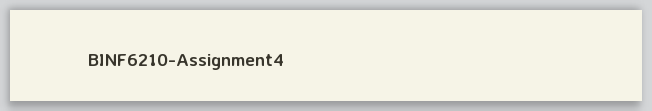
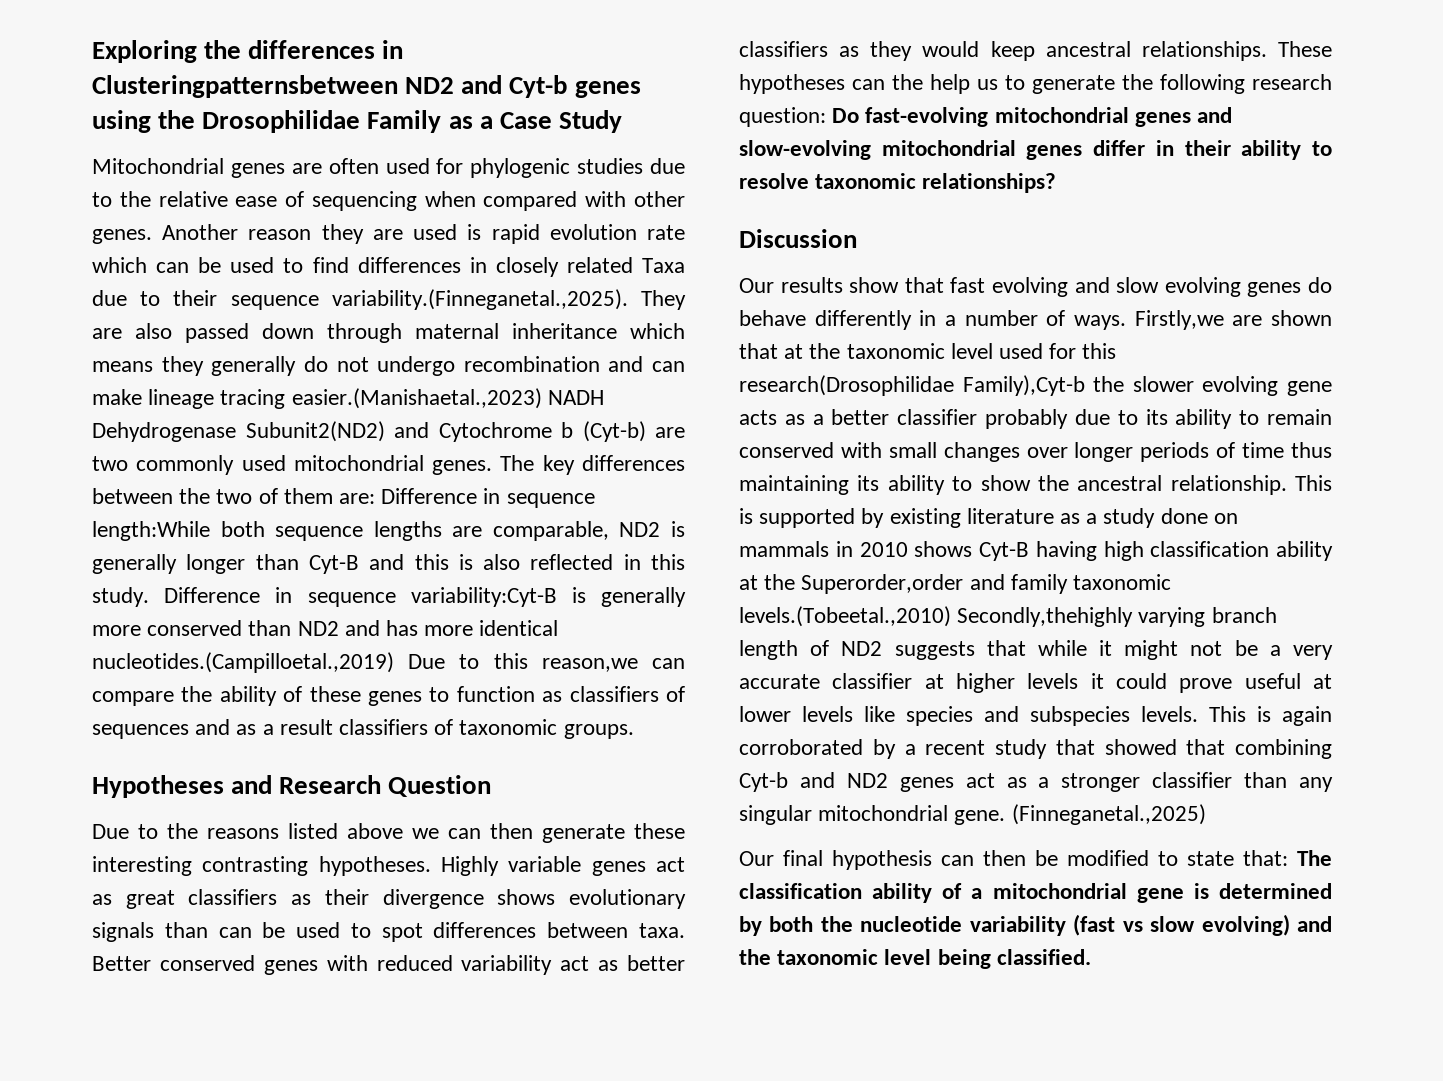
- BINF6210-Assignment4
+ Exploring the differences in Clusteringpatternsbetween ND2 and Cyt-b genes using the Drosophilidae Family as a Case Study
+ Mitochondrial genes are often used for phylogenic studies due to the relative ease of sequencing when compared with other genes. Another reason they are used is rapid evolution rate which can be used to find differences in closely related Taxa due to their sequence variability.(Finneganetal.,2025). They are also passed down through maternal inheritance which means they generally do not undergo recombination and can make lineage tracing easier.(Manishaetal.,2023) NADH Dehydrogenase Subunit2(ND2) and Cytochrome b (Cyt-b) are two commonly used mitochondrial genes. The key differences between the two of them are: Difference in sequence length:While both sequence lengths are comparable, ND2 is generally longer than Cyt-B and this is also reflected in this study. Difference in sequence variability:Cyt-B is generally more conserved than ND2 and has more identical nucleotides.(Campilloetal.,2019) Due to this reason,we can compare the ability of these genes to function as classifiers of sequences and as a result classifiers of taxonomic groups.
+ Hypotheses and Research Question
+ Due to the reasons listed above we can then generate these interesting contrasting hypotheses. Highly variable genes act as great classifiers as their divergence shows evolutionary signals than can be used to spot differences between taxa. Better conserved genes with reduced variability act as better classifiers as they would keep ancestral relationships. These hypotheses can the help us to generate the following research question: Do fast-evolving mitochondrial genes and slow-evolving mitochondrial genes differ in their ability to resolve taxonomic relationships?
+ Discussion
+ Our results show that fast evolving and slow evolving genes do behave differently in a number of ways. Firstly,we are shown that at the taxonomic level used for this research(Drosophilidae Family),Cyt-b the slower evolving gene acts as a better classifier probably due to its ability to remain conserved with small changes over longer periods of time thus maintaining its ability to show the ancestral relationship. This is supported by existing literature as a study done on mammals in 2010 shows Cyt-B having high classification ability at the Superorder,order and family taxonomic levels.(Tobeetal.,2010) Secondly,thehighly varying branch length of ND2 suggests that while it might not be a very accurate classifier at higher levels it could prove useful at lower levels like species and subspecies levels. This is again corroborated by a recent study that showed that combining Cyt-b and ND2 genes act as a stronger classifier than any singular mitochondrial gene. (Finneganetal.,2025)
+ Our final hypothesis can then be modified to state that: The classification ability of a mitochondrial gene is determined by both the nucleotide variability (fast vs slow evolving) and the taxonomic level being classified.

